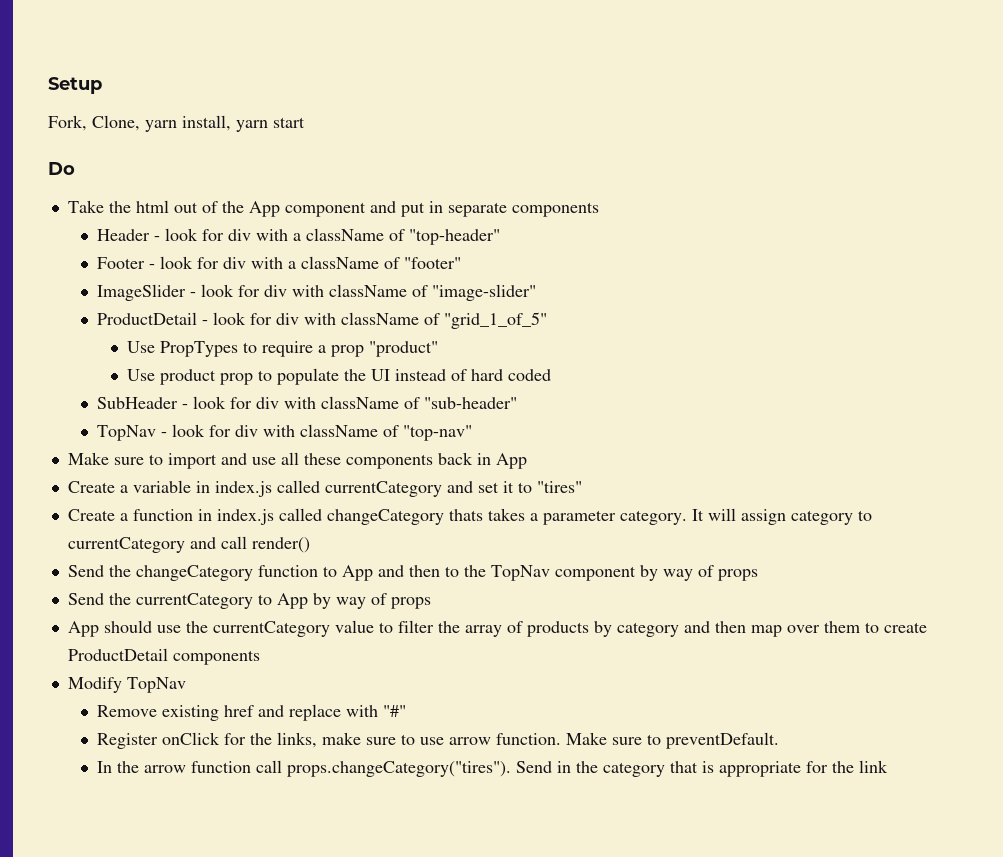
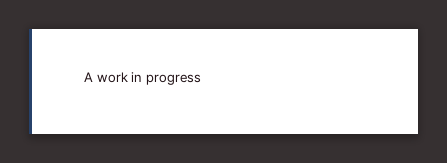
- Setup
- Fork, Clone, yarn install, yarn start
- Do
- Take the html out of the App component and put in separate components
- Header - look for div with a className of "top-header"
- Footer - look for div with a className of "footer"
- ImageSlider - look for div with className of "image-slider"
- ProductDetail - look for div with className of "grid_1_of_5"
- Use PropTypes to require a prop "product"
- Use product prop to populate the UI instead of hard coded
- SubHeader - look for div with className of "sub-header"
- TopNav - look for div with className of "top-nav"
- Make sure to import and use all these components back in App
- Create a variable in index.js called currentCategory and set it to "tires"
- Create a function in index.js called changeCategory thats takes a parameter category. It will assign category to currentCategory and call render()
- Send the changeCategory function to App and then to the TopNav component by way of props
- Send the currentCategory to App by way of props
- App should use the currentCategory value to filter the array of products by category and then map over them to create ProductDetail components
- Modify TopNav
- Remove existing href and replace with "#"
- Register onClick for the links, make sure to use arrow function. Make sure to preventDefault.
- In the arrow function call props.changeCategory("tires"). Send in the category that is appropriate for the link
+ A work in progress

